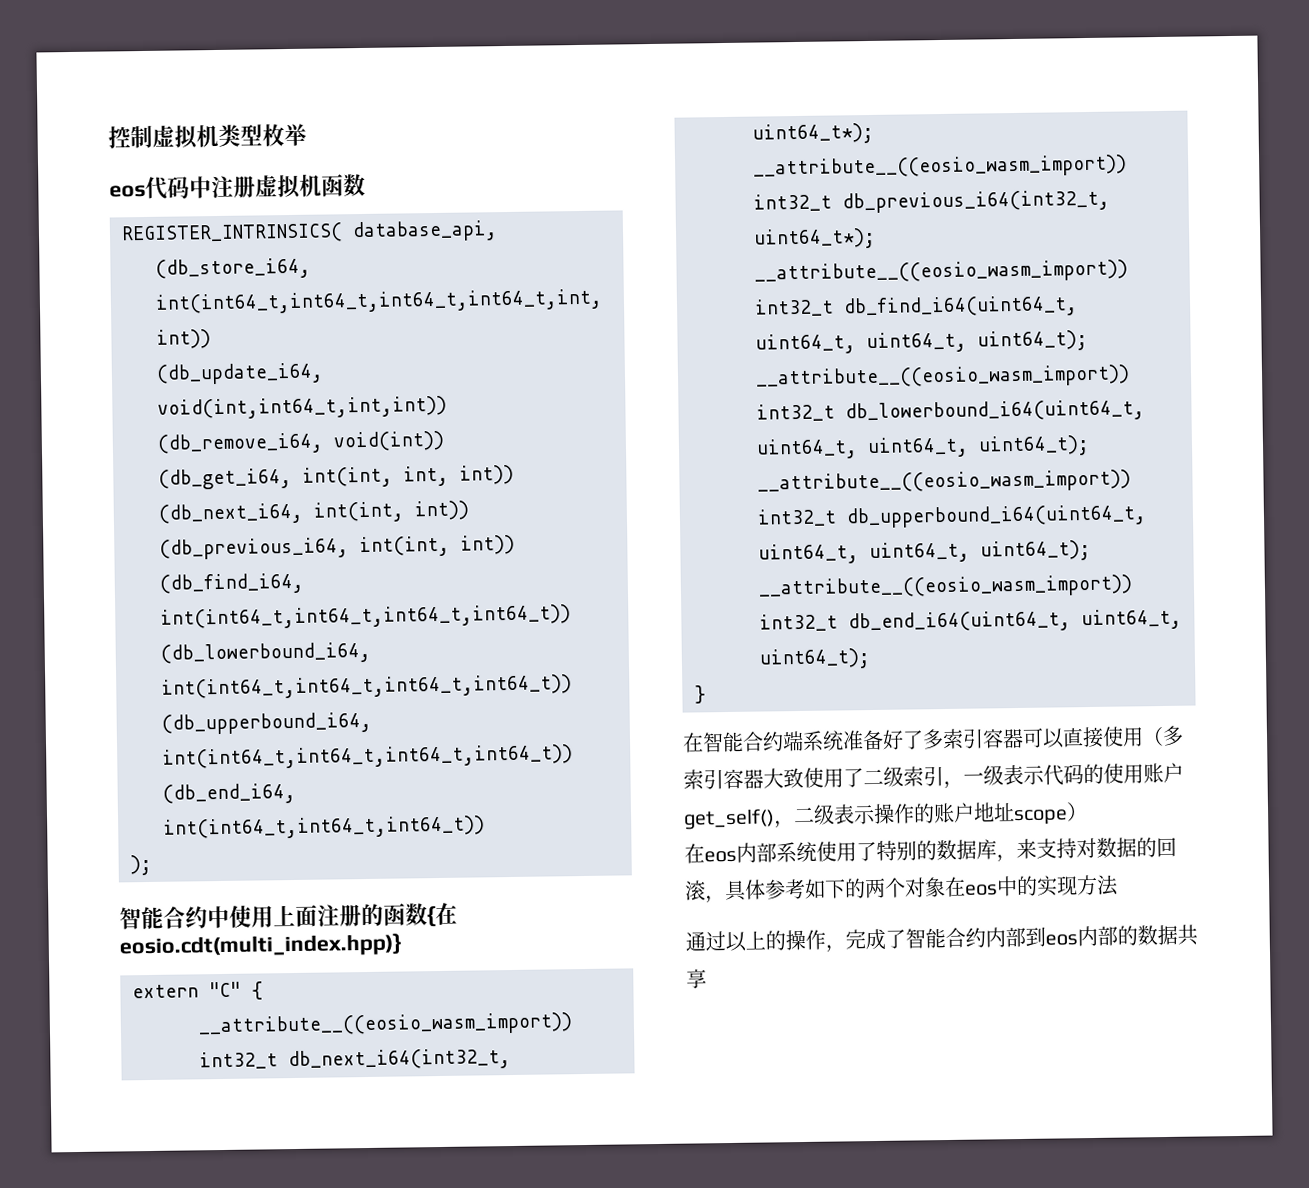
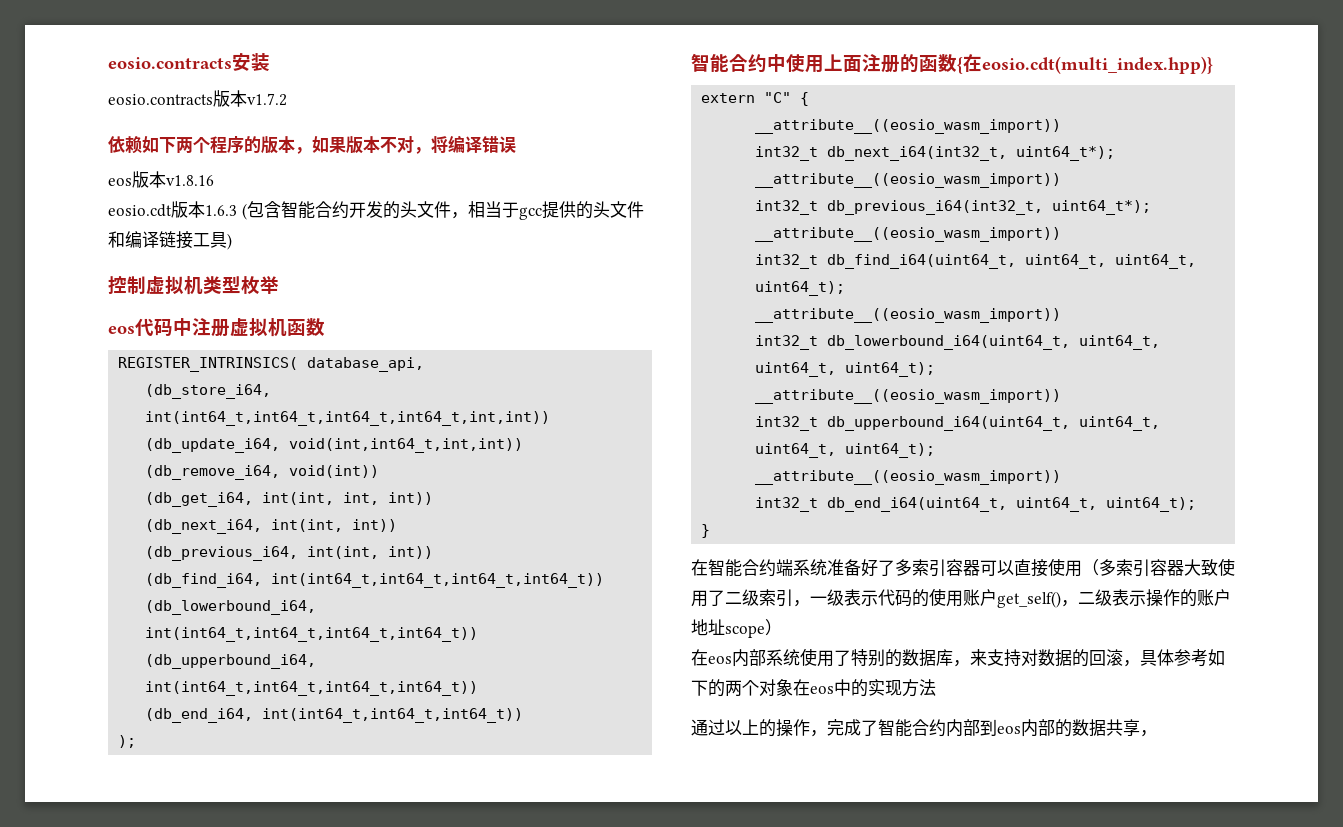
+ eosio.contracts安装
+ eosio.contracts版本v1.7.2
+ 依赖如下两个程序的版本，如果版本不对，将编译错误
+ eos版本v1.8.16
+ eosio.cdt版本1.6.3 (包含智能合约开发的头文件，相当于gcc提供的头文件和编译链接工具)
- 通过以上的操作，完成了智能合约内部到eos内部的数据共享
+ 通过以上的操作，完成了智能合约内部到eos内部的数据共享，

